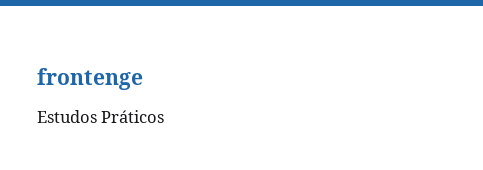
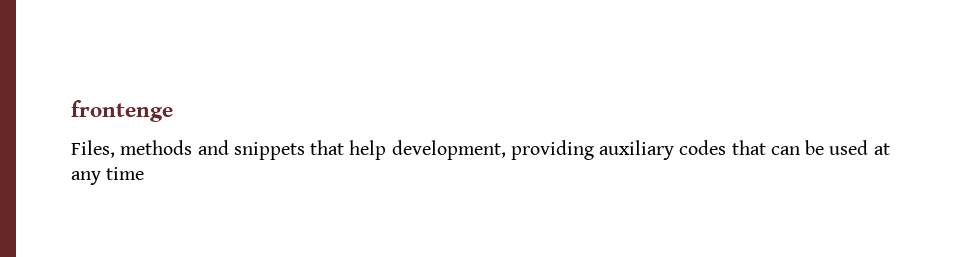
- Estudos Práticos
+ Files, methods and snippets that help development, providing auxiliary codes that can be used at any time

